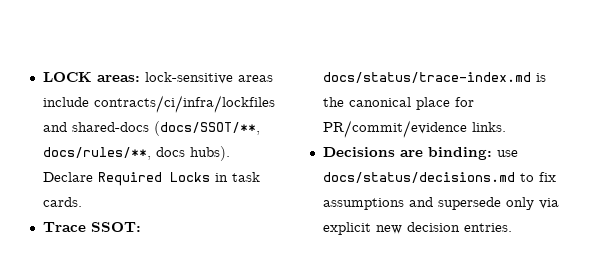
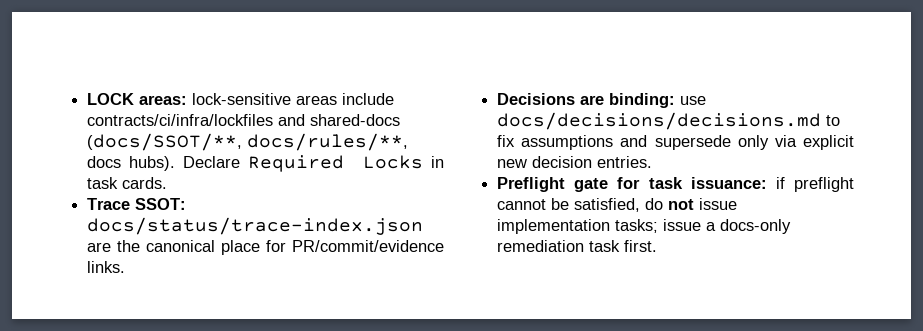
- Trace SSOT: docs/status/trace-index.md is the canonical place for PR/commit/evidence links.
+ Trace SSOT: docs/status/trace-index.json are the canonical place for PR/commit/evidence links.
- Decisions are binding: use docs/status/decisions.md to fix assumptions and supersede only via explicit new decision entries.
+ Decisions are binding: use docs/decisions/decisions.md to fix assumptions and supersede only via explicit new decision entries.
+ Preflight gate for task issuance: if preflight cannot be satisfied, do not issue implementation tasks; issue a docs-only remediation task first.

